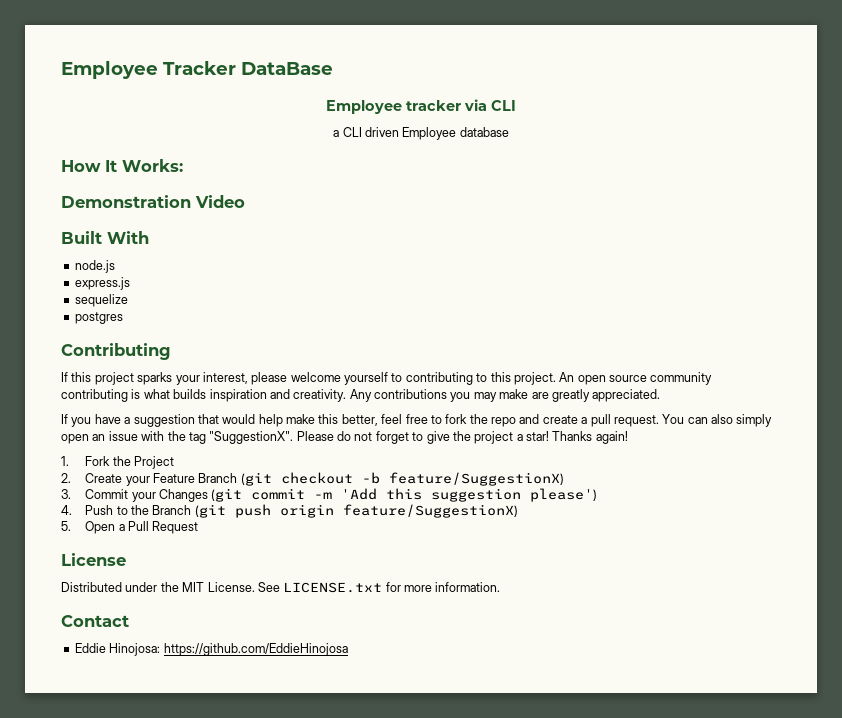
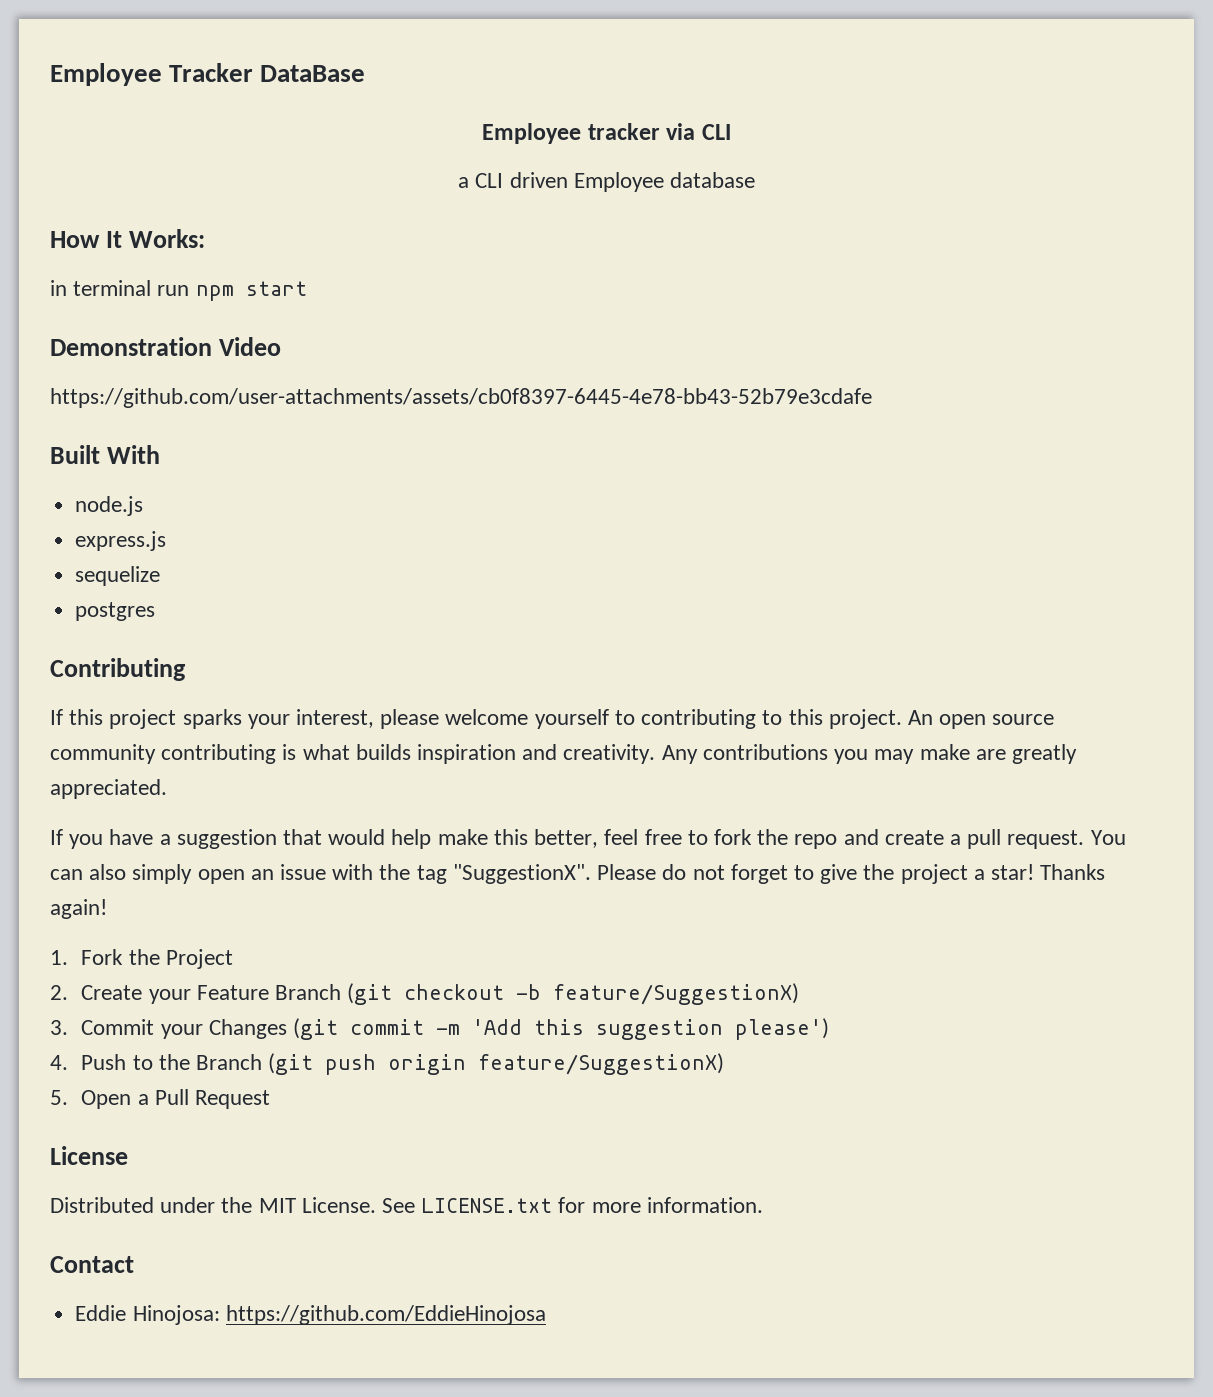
+ in terminal run npm start
+ https://github.com/user-attachments/assets/cb0f8397-6445-4e78-bb43-52b79e3cdafe

